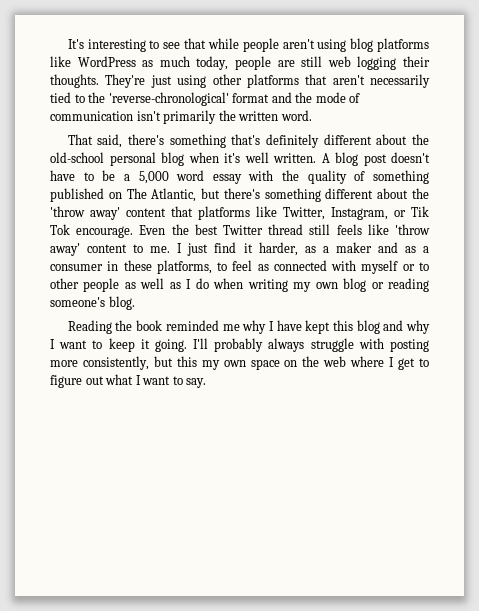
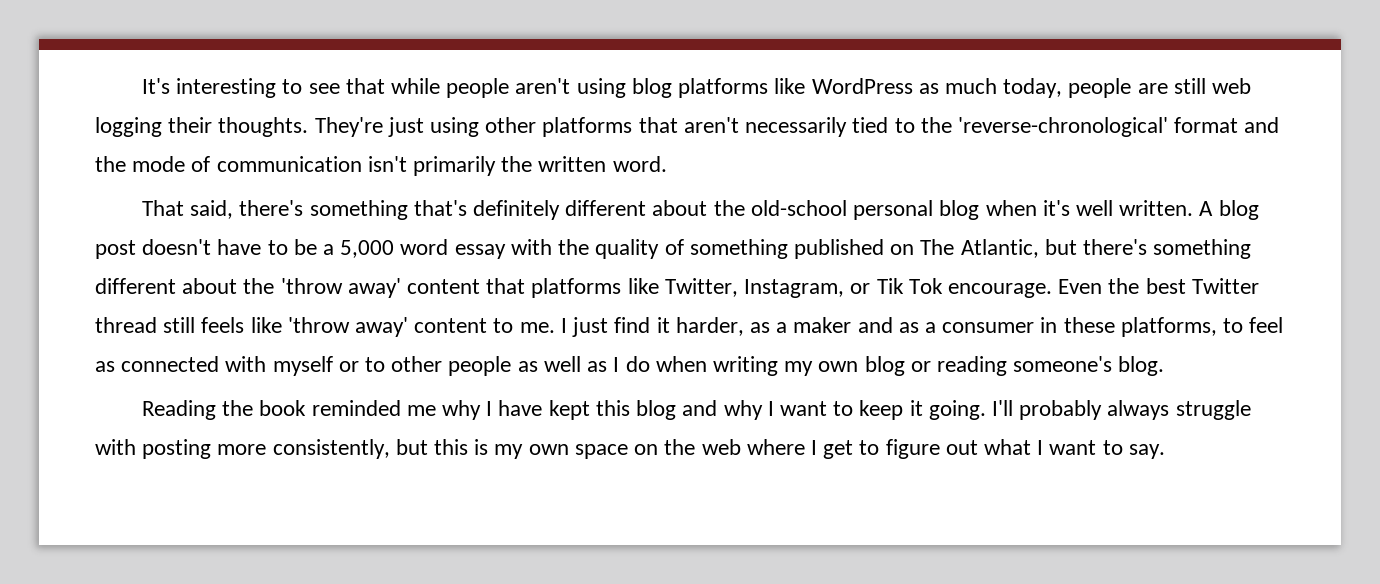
- I'll probably always struggle with posting more consistently, but this my own space on the web where I get to figure out what I want to say.
+ I'll probably always struggle with posting more consistently, but this is my own space on the web where I get to figure out what I want to say.

